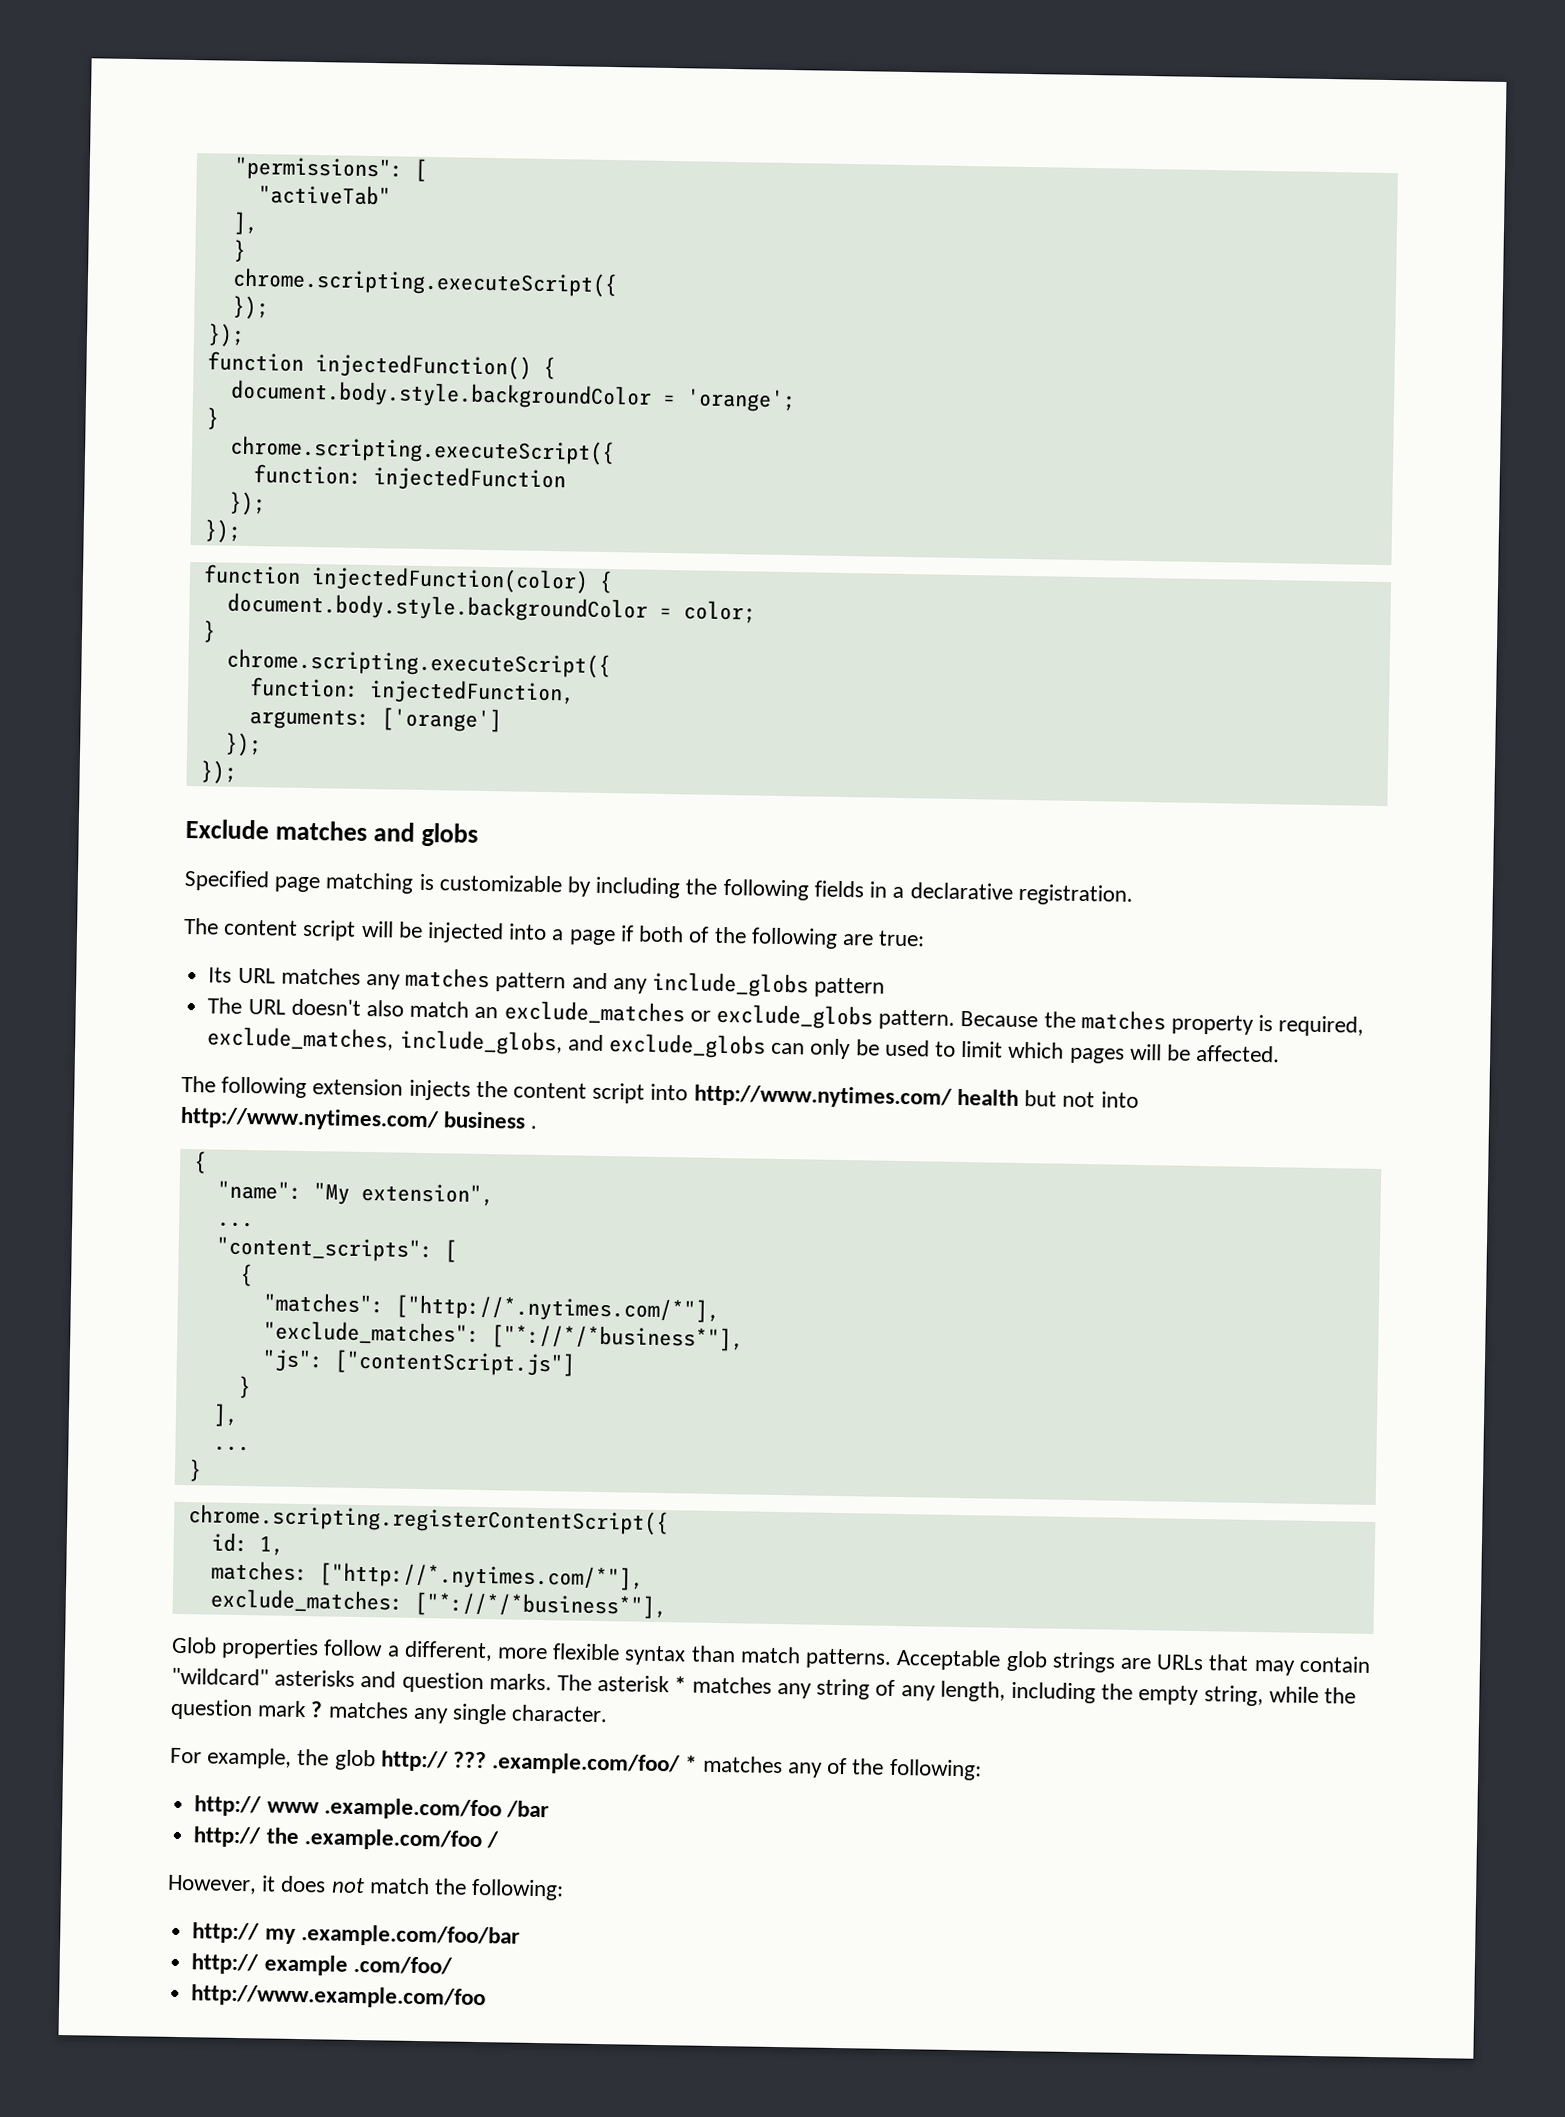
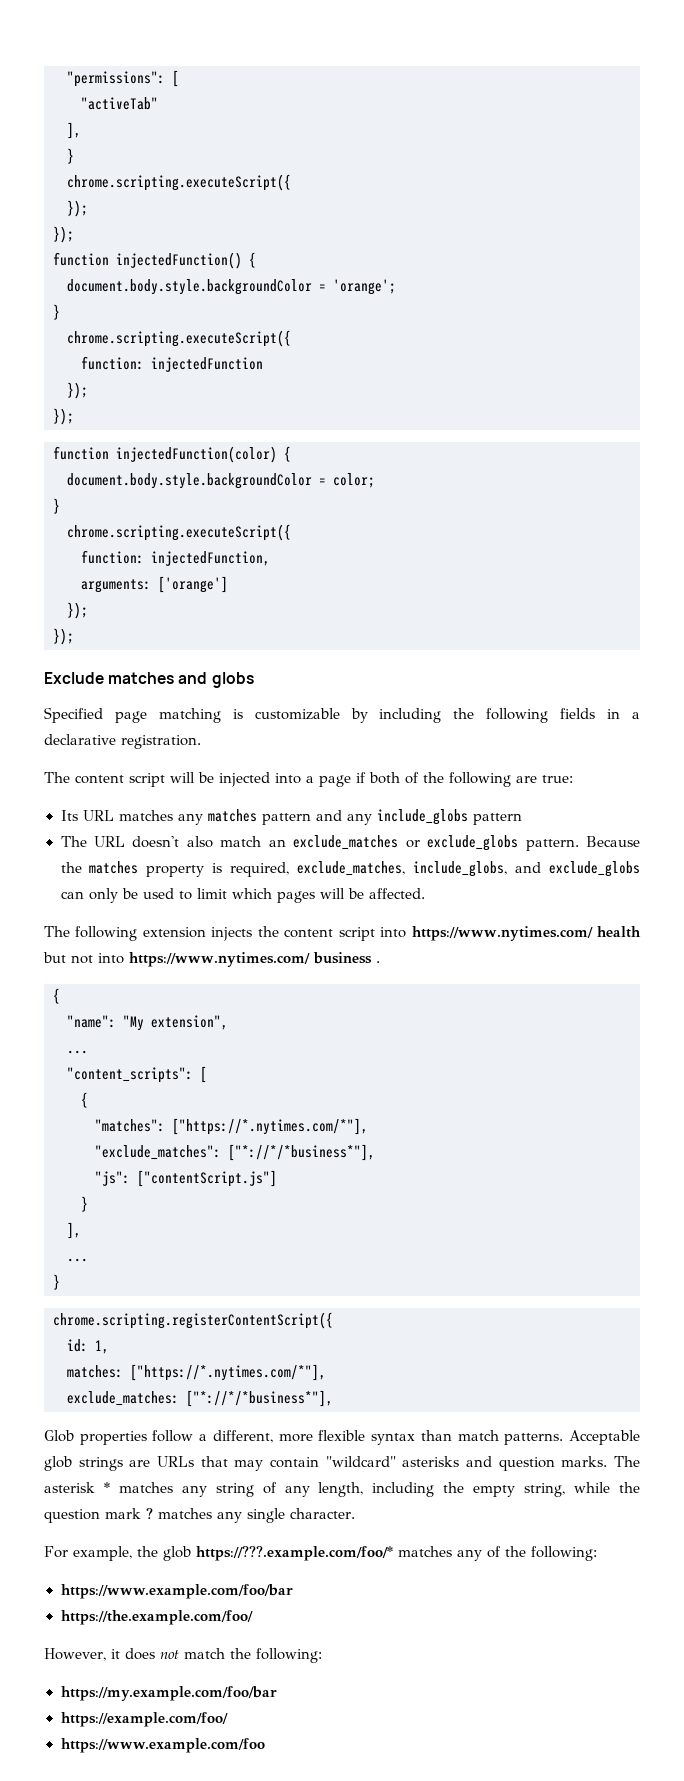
- The following extension injects the content script into http://www.nytimes.com/ health but not into http://www.nytimes.com/ business .
+ The following extension injects the content script into https://www.nytimes.com/ health but not into https://www.nytimes.com/ business .
- "matches": ["http://*.nytimes.com/*"],
+ "matches": ["https://*.nytimes.com/*"],
- matches: ["http://*.nytimes.com/*"],
+ matches: ["https://*.nytimes.com/*"],
- For example, the glob http:// ??? .example.com/foo/ * matches any of the following:
+ For example, the glob https://???.example.com/foo/* matches any of the following:
- http:// www .example.com/foo /bar
- http:// the .example.com/foo /
+ https://www.example.com/foo/bar
+ https://the.example.com/foo/
- http:// my .example.com/foo/bar
- http:// example .com/foo/
- http://www.example.com/foo
+ https://my.example.com/foo/bar
+ https://example.com/foo/
+ https://www.example.com/foo

